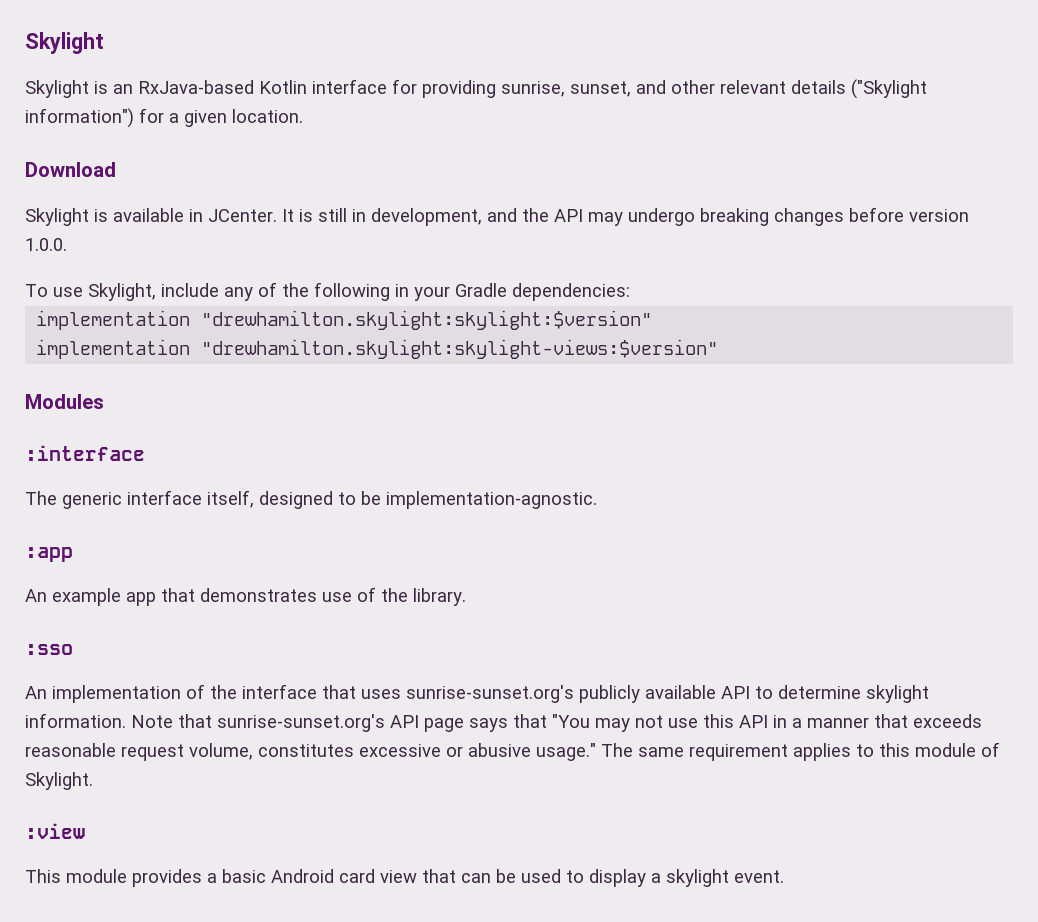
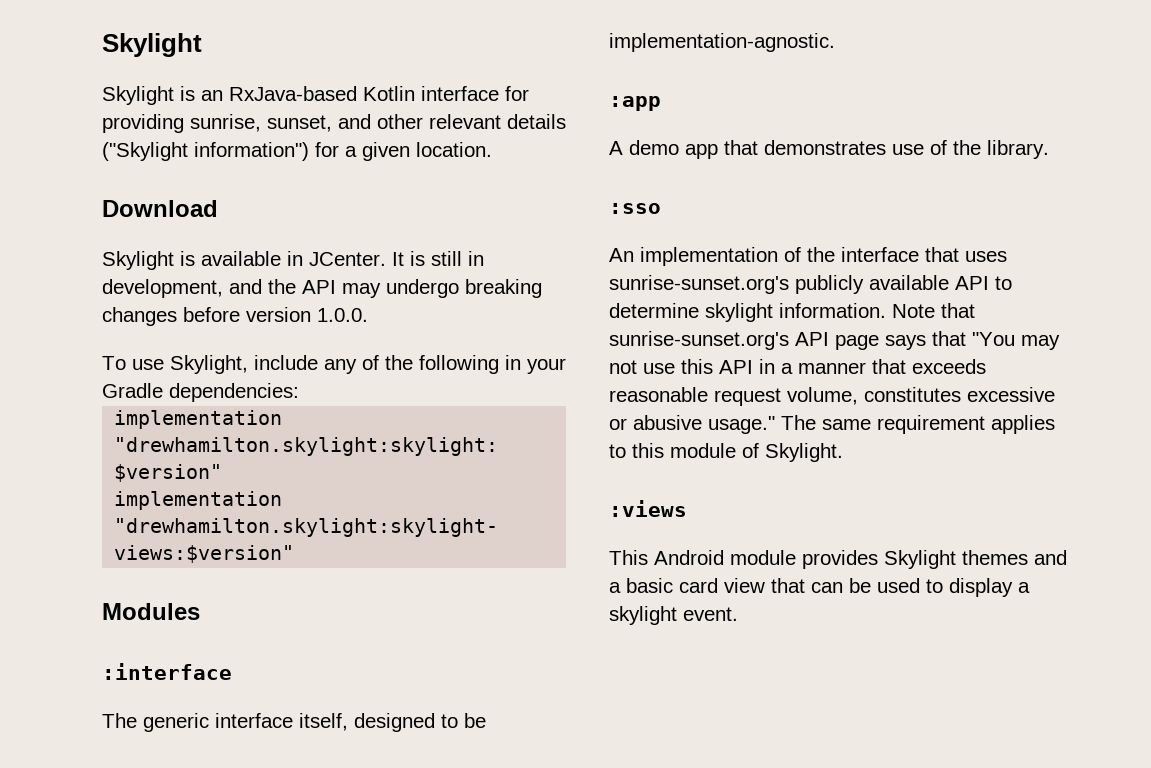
- An example app that demonstrates use of the library.
+ A demo app that demonstrates use of the library.
- :view
+ :views
- This module provides a basic Android card view that can be used to display a skylight event.
+ This Android module provides Skylight themes and a basic card view that can be used to display a skylight event.

